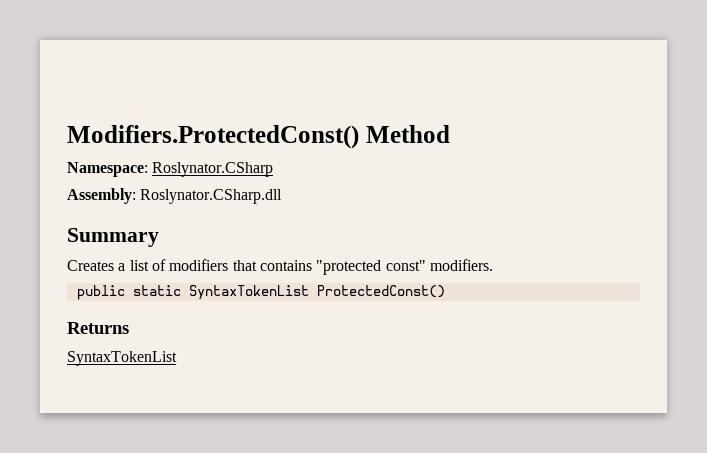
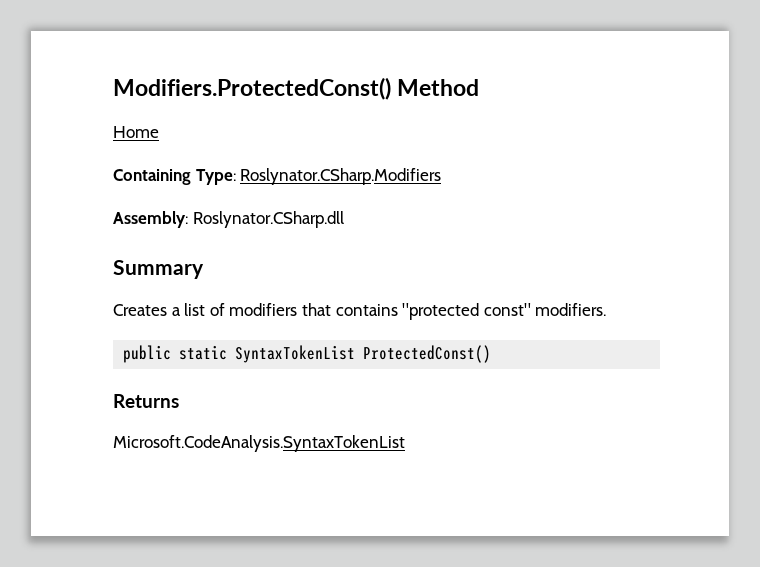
- Namespace: Roslynator.CSharp
+ Home
+ Containing Type: Roslynator.CSharp.Modifiers
  Returns
- SyntaxTokenList
+ Microsoft.CodeAnalysis.SyntaxTokenList

